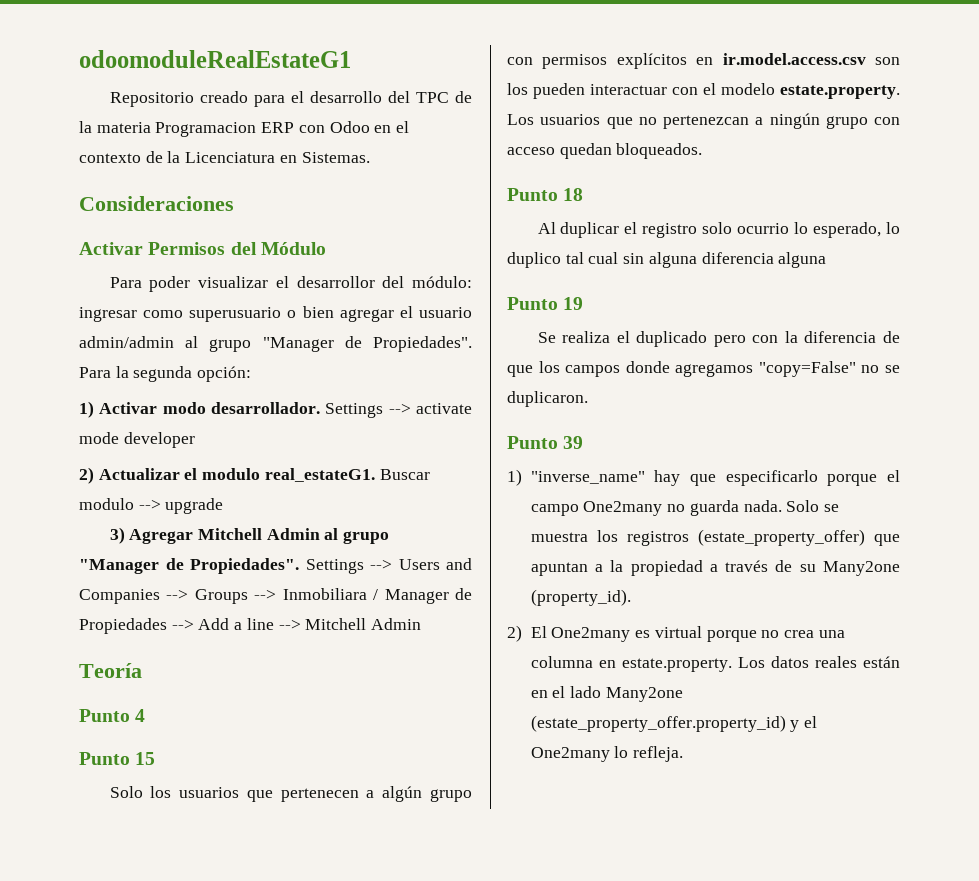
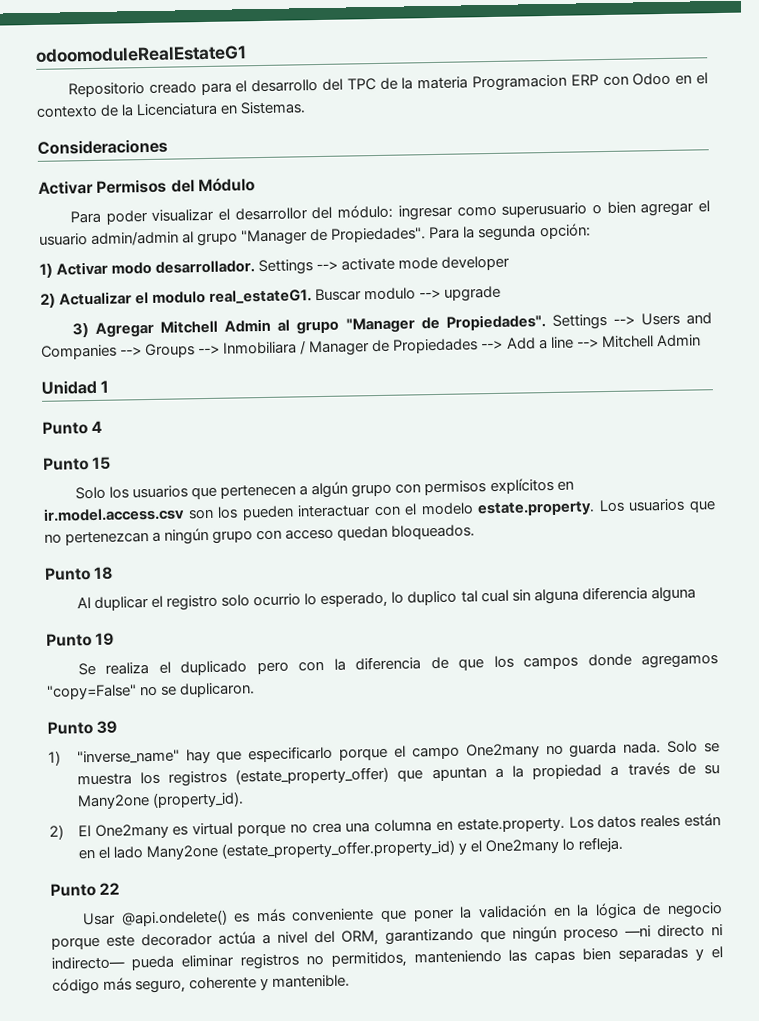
- Teoría
+ Unidad 1
+ Punto 22
+ Usar @api.ondelete() es más conveniente que poner la validación en la lógica de negocio porque este decorador actúa a nivel del ORM, garantizando que ningún proceso —ni directo ni indirecto— pueda eliminar registros no permitidos, manteniendo las capas bien separadas y el código más seguro, coherente y mantenible.

